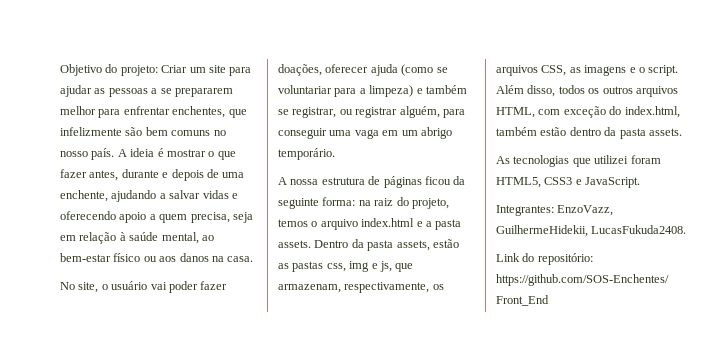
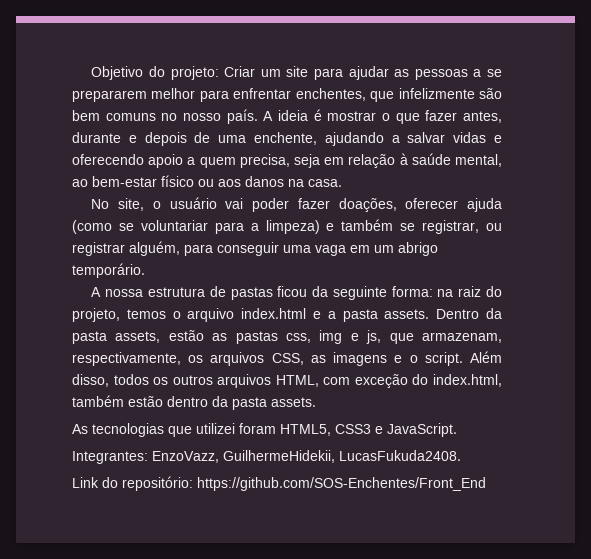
- A nossa estrutura de páginas ficou da seguinte forma: na raiz do projeto, temos o arquivo index.html e a pasta assets.
+ A nossa estrutura de pastas ficou da seguinte forma: na raiz do projeto, temos o arquivo index.html e a pasta assets.

